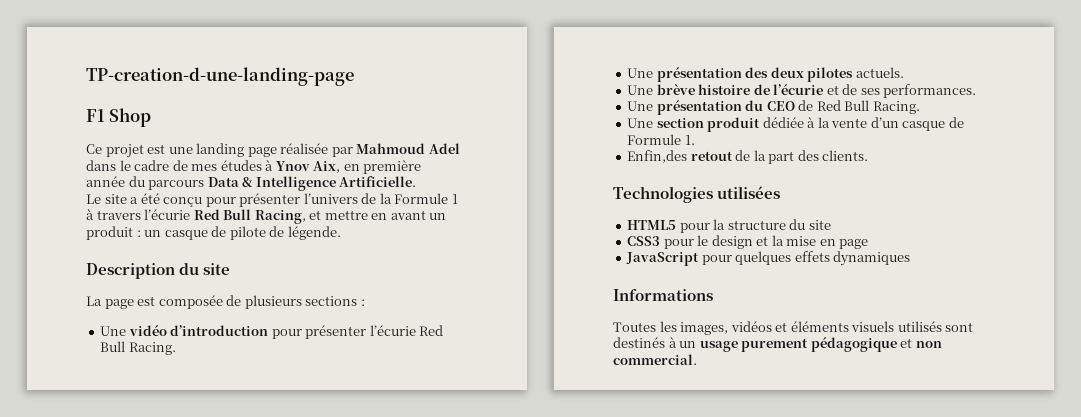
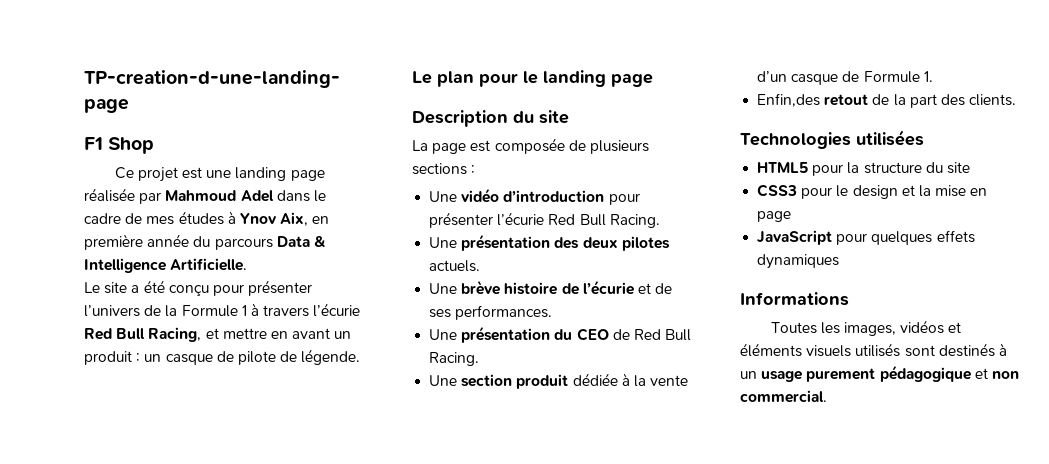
+ Le plan pour le landing page

